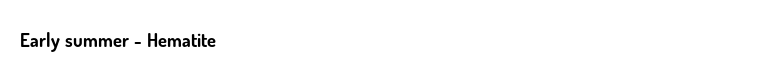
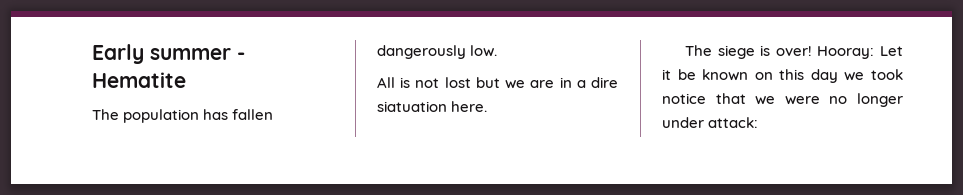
+ The population has fallen dangerously low.
+ All is not lost but we are in a dire siatuation here.
+ The siege is over! Hooray: Let it be known on this day we took notice that we were no longer under attack:

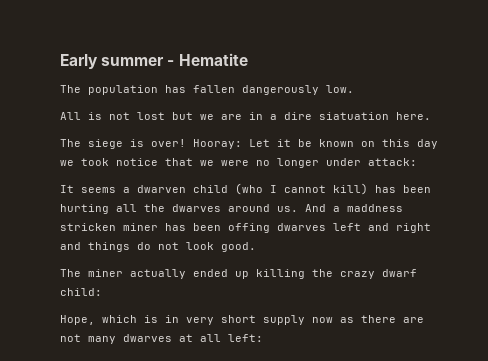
+ It seems a dwarven child (who I cannot kill) has been hurting all the dwarves around us. And a maddness stricken miner has been offing dwarves left and right and things do not look good.
+ The miner actually ended up killing the crazy dwarf child:
+ Hope, which is in very short supply now as there are not many dwarves at all left:

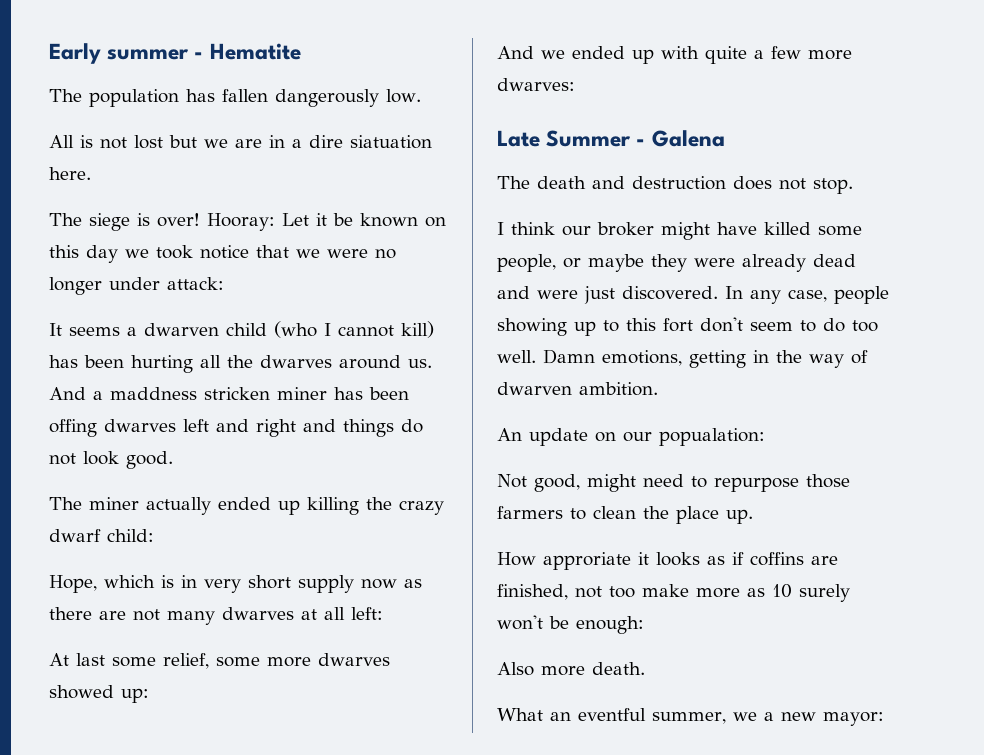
+ At last some relief, some more dwarves showed up:
+ And we ended up with quite a few more dwarves:
+ Late Summer - Galena
+ The death and destruction does not stop.
+ I think our broker might have killed some people, or maybe they were already dead and were just discovered. In any case, people showing up to this fort don't seem to do too well. Damn emotions, getting in the way of dwarven ambition.
+ An update on our popualation:
+ Not good, might need to repurpose those farmers to clean the place up.
+ How approriate it looks as if coffins are finished, not too make more as 10 surely won't be enough:
+ Also more death.
+ What an eventful summer, we a new mayor:

